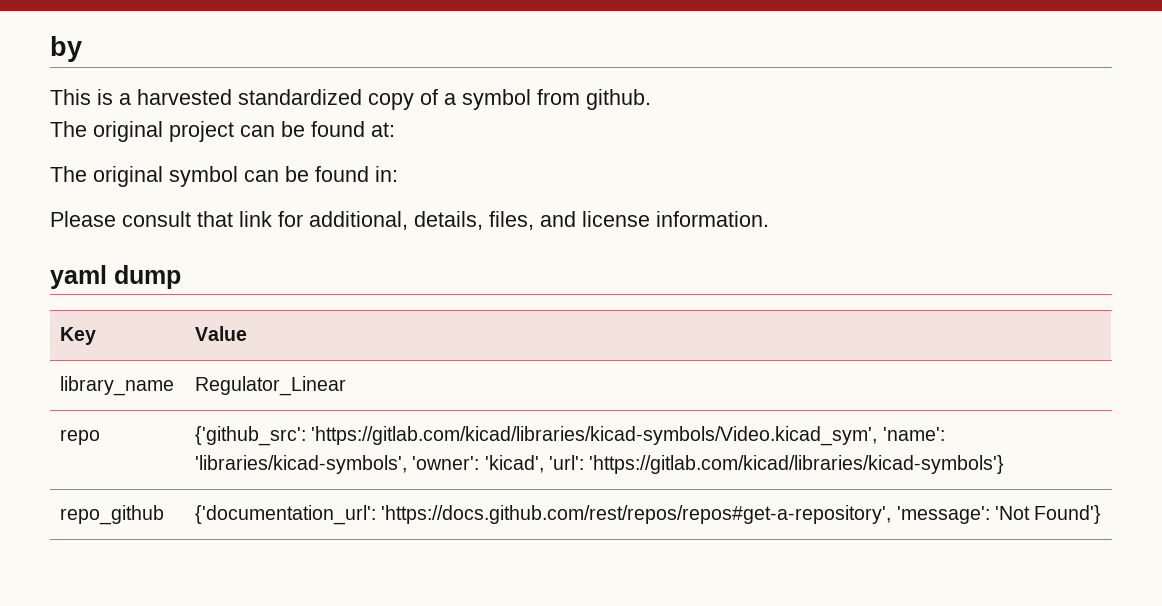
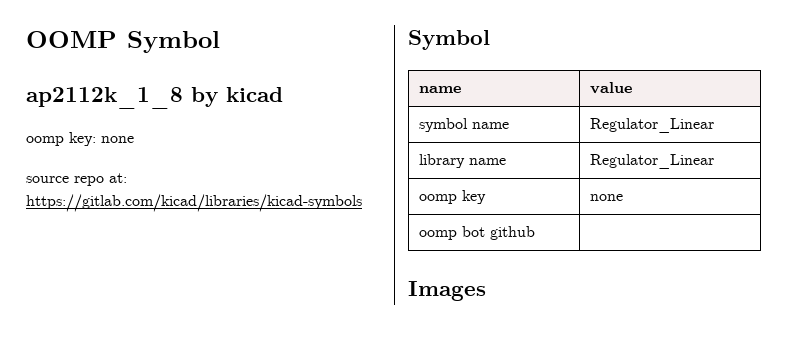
- by
- This is a harvested standardized copy of a symbol from github.
- The original project can be found at:
- The original symbol can be found in:
- Please consult that link for additional, details, files, and license information.
- yaml dump
- Key | Value
- library_name | Regulator_Linear
- repo | {'github_src': 'https://gitlab.com/kicad/libraries/kicad-symbols/Video.kicad_sym', 'name': 'libraries/kicad-symbols', 'owner': 'kicad', 'url': 'https://gitlab.com/kicad/libraries/kicad-symbols'}
- repo_github | {'documentation_url': 'https://docs.github.com/rest/repos/repos#get-a-repository', 'message': 'Not Found'}
+ OOMP Symbol
+ ap2112k_1_8 by kicad
+ oomp key: none
+ source repo at: https://gitlab.com/kicad/libraries/kicad-symbols
+ Symbol
+ name | value
+ symbol name | Regulator_Linear
+ library name | Regulator_Linear
+ oomp key | none
+ oomp bot github |
+ Images

